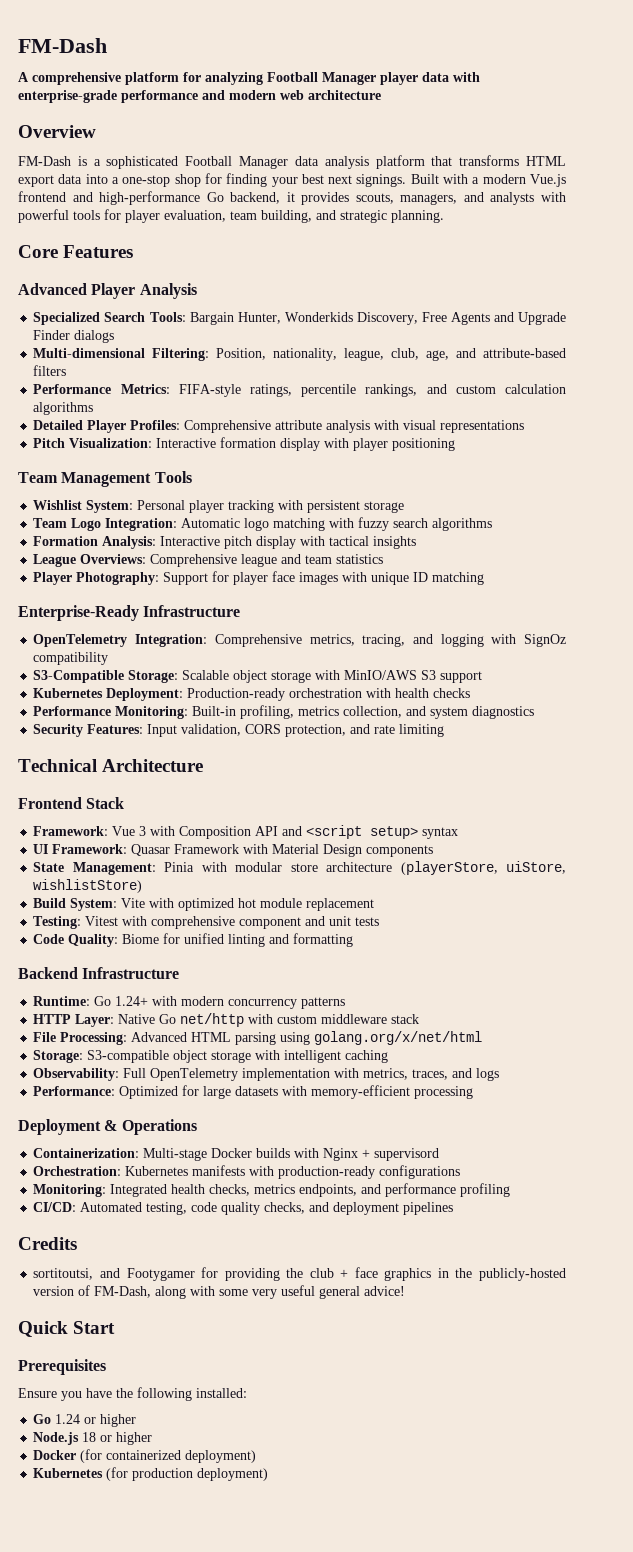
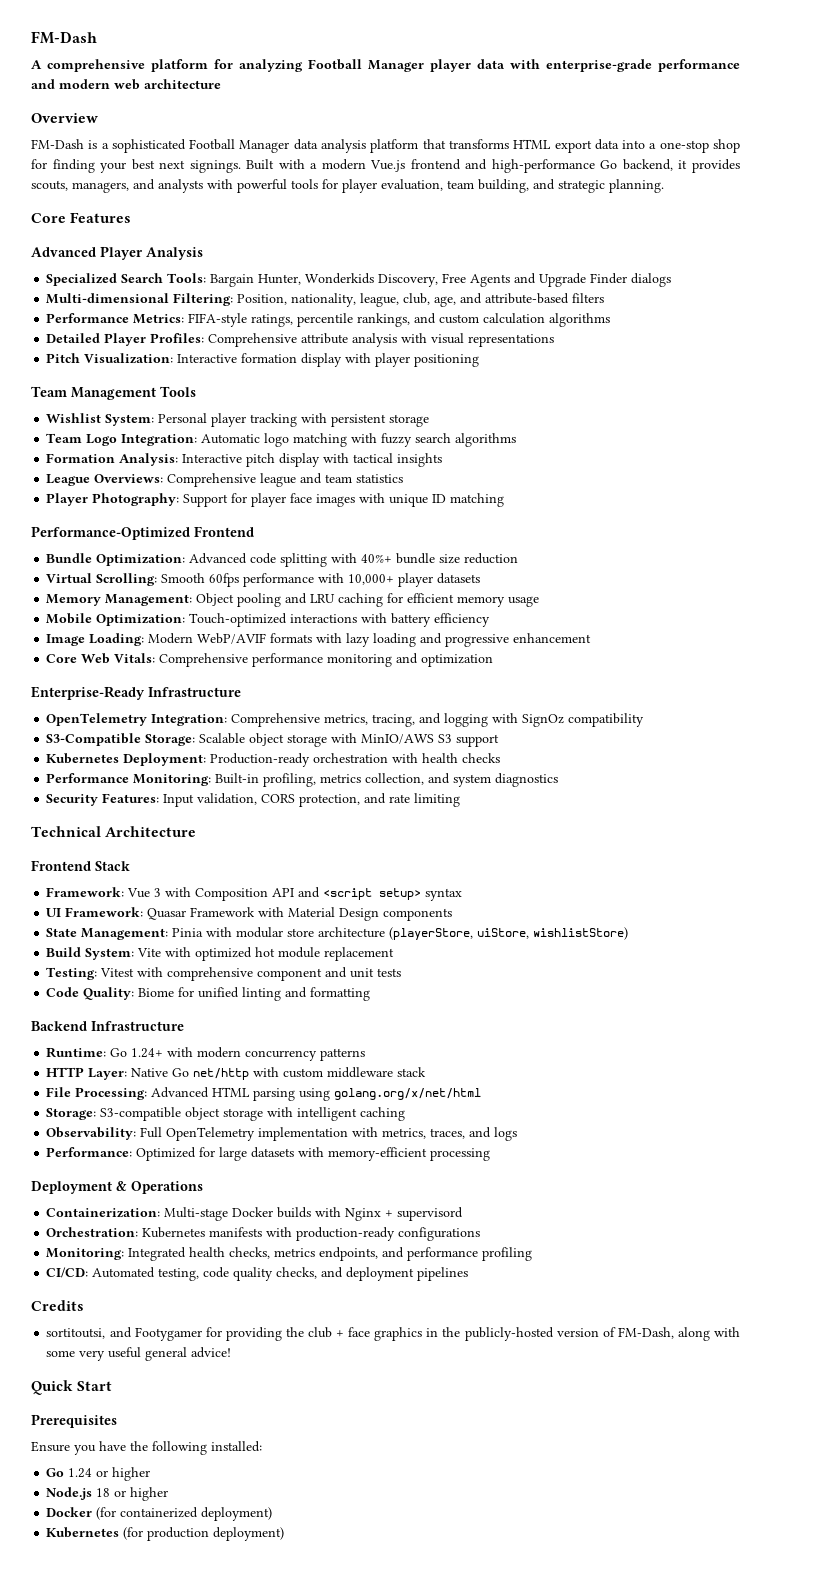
+ Performance-Optimized Frontend
+ Bundle Optimization: Advanced code splitting with 40%+ bundle size reduction
+ Virtual Scrolling: Smooth 60fps performance with 10,000+ player datasets
+ Memory Management: Object pooling and LRU caching for efficient memory usage
+ Mobile Optimization: Touch-optimized interactions with battery efficiency
+ Image Loading: Modern WebP/AVIF formats with lazy loading and progressive enhancement
+ Core Web Vitals: Comprehensive performance monitoring and optimization

